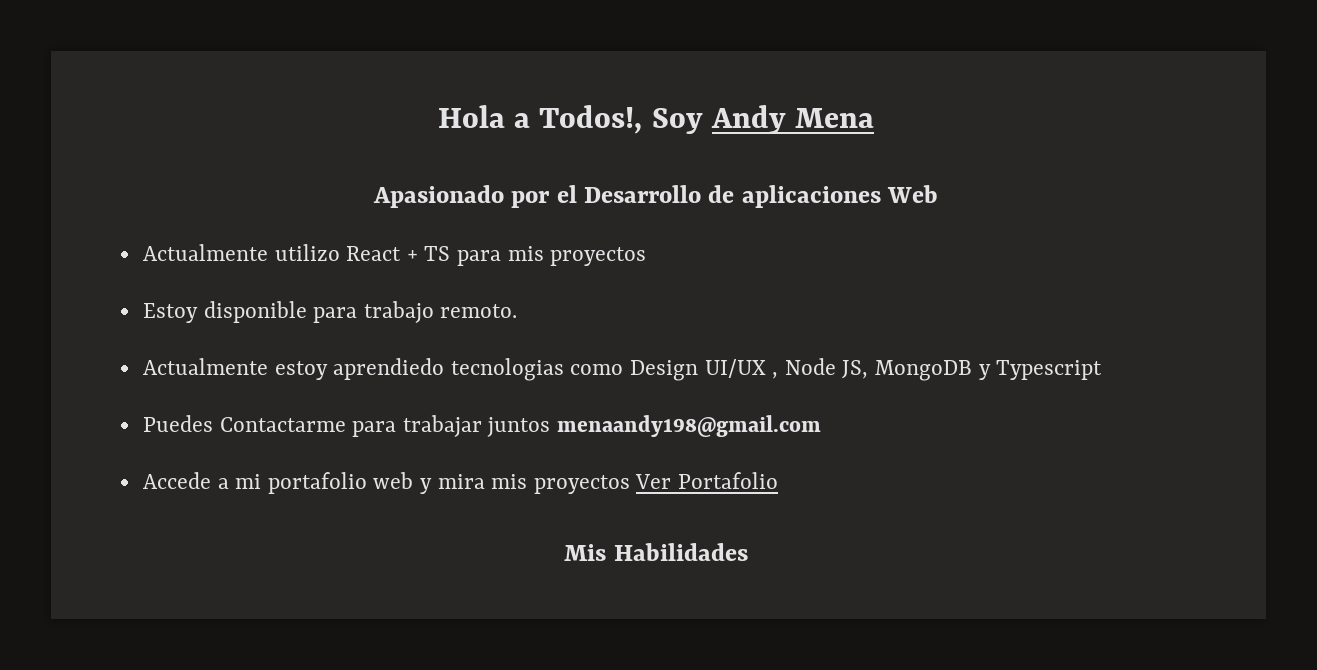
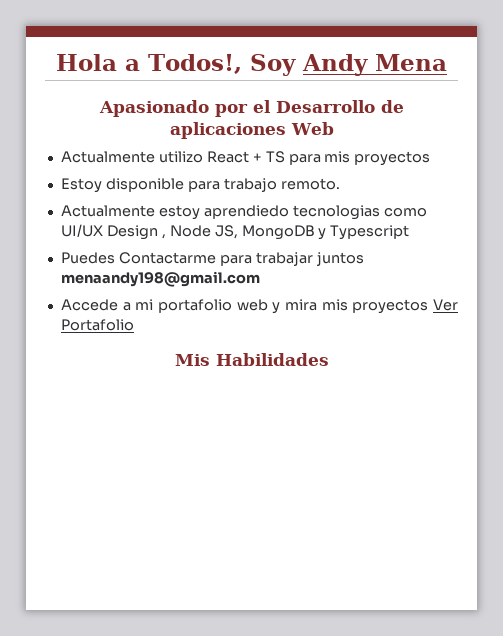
- Actualmente estoy aprendiedo tecnologias como Design UI/UX , Node JS, MongoDB y Typescript
+ Actualmente estoy aprendiedo tecnologias como UI/UX Design , Node JS, MongoDB y Typescript

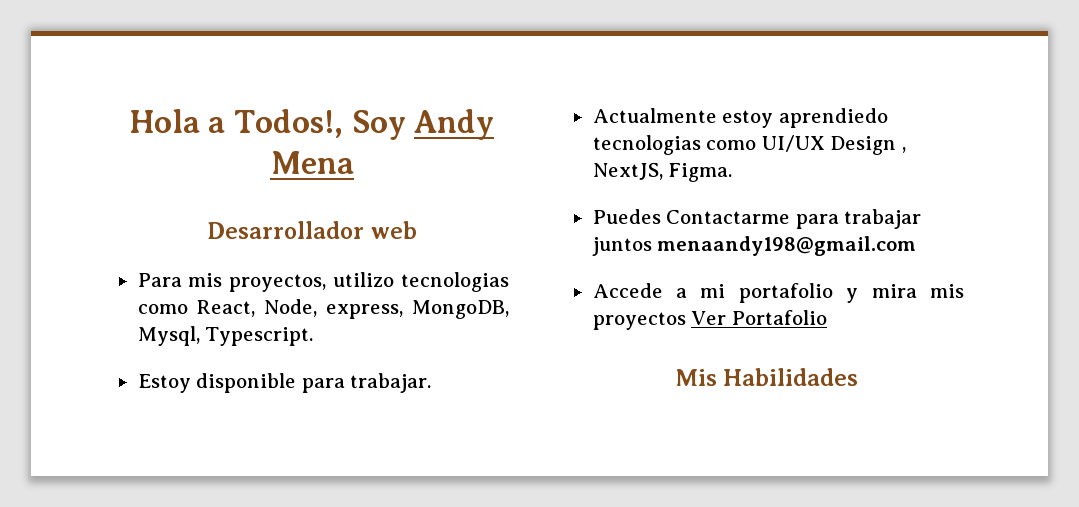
- Apasionado por el Desarrollo de aplicaciones Web
- Actualmente utilizo React + TS para mis proyectos
+ Desarrollador web
+ Para mis proyectos, utilizo tecnologias como React, Node, express, MongoDB, Mysql, Typescript.
- Estoy disponible para trabajo remoto.
+ Estoy disponible para trabajar.
- Actualmente estoy aprendiedo tecnologias como UI/UX Design , Node JS, MongoDB y Typescript
+ Actualmente estoy aprendiedo tecnologias como UI/UX Design , NextJS, Figma.
- Accede a mi portafolio web y mira mis proyectos Ver Portafolio
+ Accede a mi portafolio y mira mis proyectos Ver Portafolio

